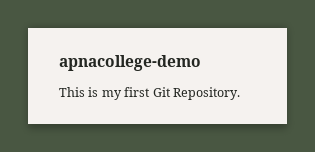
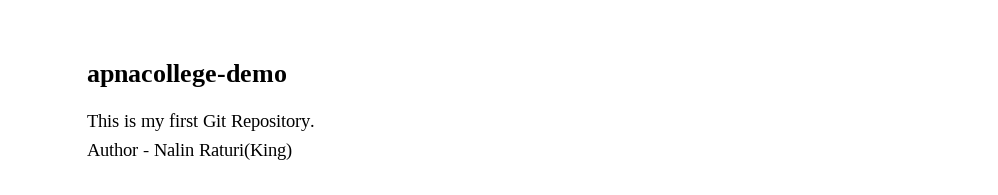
+ Author - Nalin Raturi(King)

